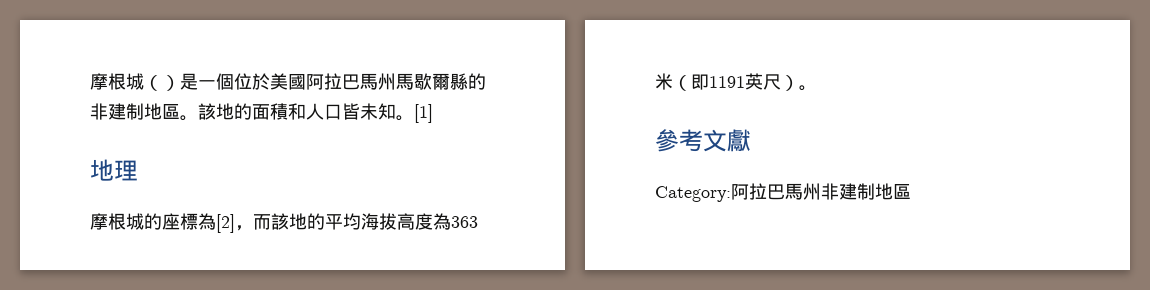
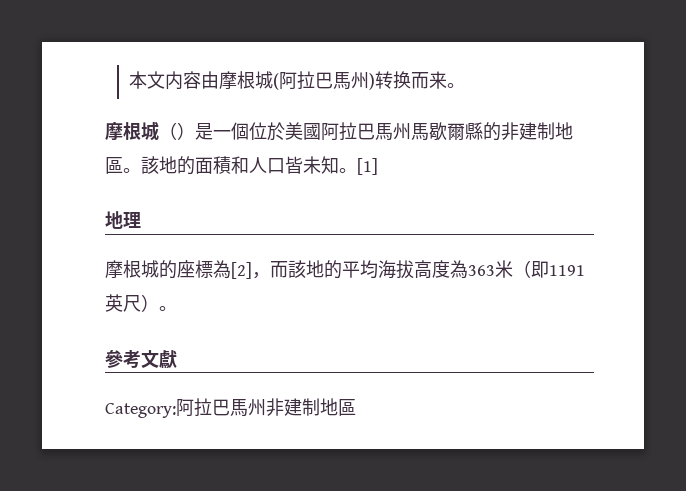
+ 本文内容由摩根城(阿拉巴馬州)转换而来。

